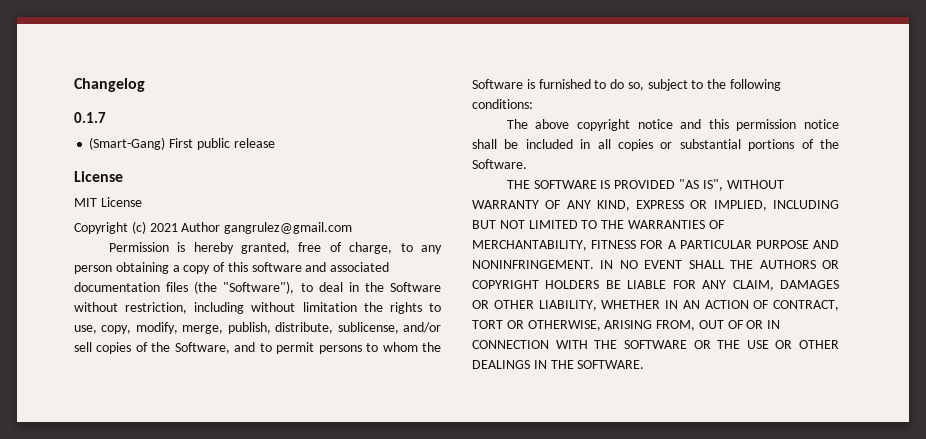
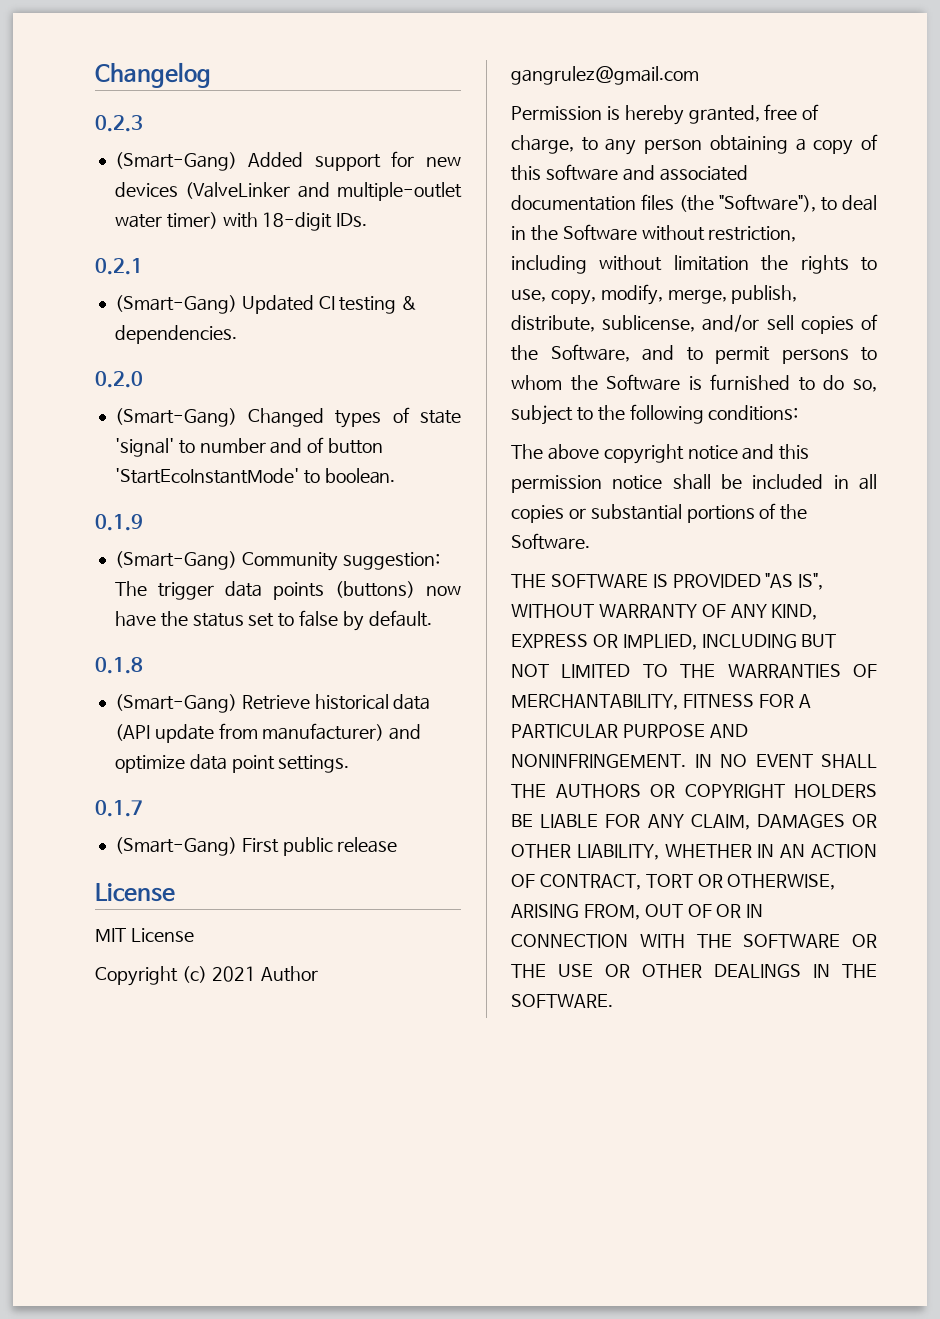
+ 0.2.3
+ (Smart-Gang) Added support for new devices (ValveLinker and multiple-outlet water timer) with 18-digit IDs.
+ 0.2.1
+ (Smart-Gang) Updated CI testing & dependencies.
+ 0.2.0
+ (Smart-Gang) Changed types of state 'signal' to number and of button 'StartEcoInstantMode' to boolean.
+ 0.1.9
+ (Smart-Gang) Community suggestion: The trigger data points (buttons) now have the status set to false by default.
+ 0.1.8
+ (Smart-Gang) Retrieve historical data (API update from manufacturer) and optimize data point settings.

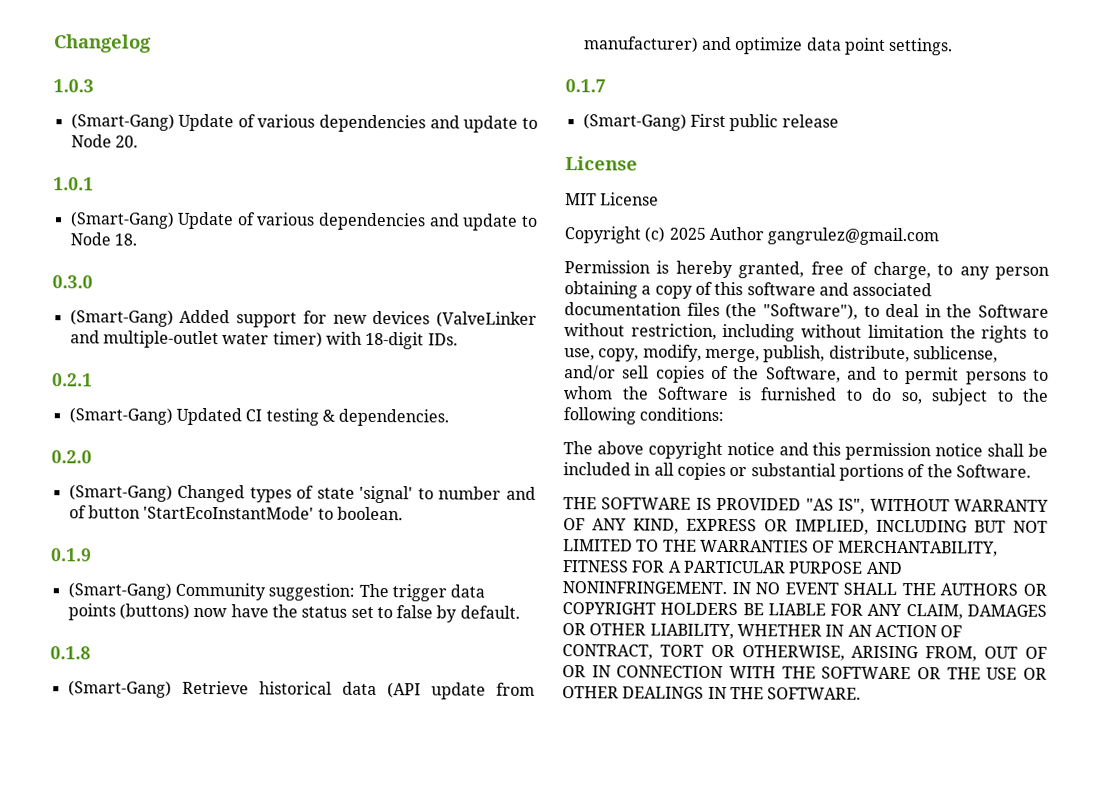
- 0.2.3
+ 1.0.3
+ (Smart-Gang) Update of various dependencies and update to Node 20.
+ 1.0.1
+ (Smart-Gang) Update of various dependencies and update to Node 18.
+ 0.3.0
- Copyright (c) 2021 Author gangrulez@gmail.com
+ Copyright (c) 2025 Author gangrulez@gmail.com

